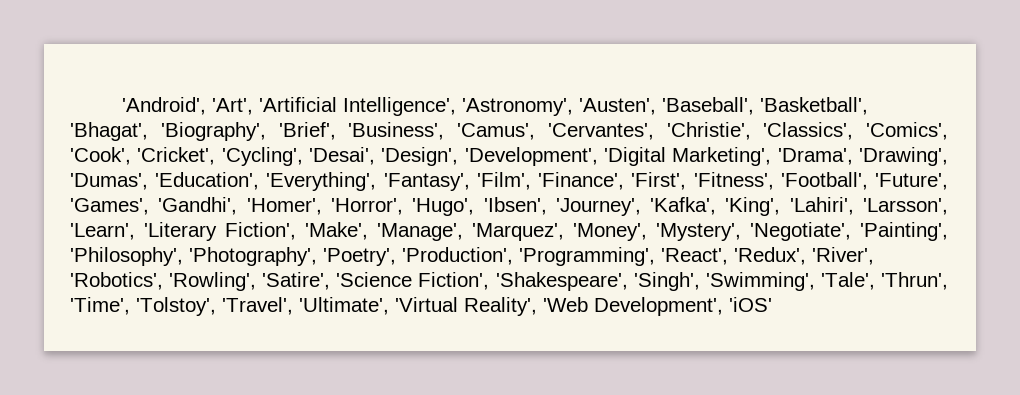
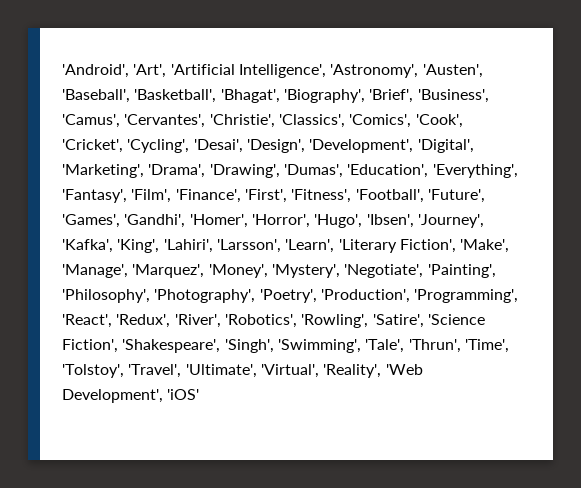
- 'Android', 'Art', 'Artificial Intelligence', 'Astronomy', 'Austen', 'Baseball', 'Basketball', 'Bhagat', 'Biography', 'Brief', 'Business', 'Camus', 'Cervantes', 'Christie', 'Classics', 'Comics', 'Cook', 'Cricket', 'Cycling', 'Desai', 'Design', 'Development', 'Digital Marketing', 'Drama', 'Drawing', 'Dumas', 'Education', 'Everything', 'Fantasy', 'Film', 'Finance', 'First', 'Fitness', 'Football', 'Future', 'Games', 'Gandhi', 'Homer', 'Horror', 'Hugo', 'Ibsen', 'Journey', 'Kafka', 'King', 'Lahiri', 'Larsson', 'Learn', 'Literary Fiction', 'Make', 'Manage', 'Marquez', 'Money', 'Mystery', 'Negotiate', 'Painting', 'Philosophy', 'Photography', 'Poetry', 'Production', 'Programming', 'React', 'Redux', 'River', 'Robotics', 'Rowling', 'Satire', 'Science Fiction', 'Shakespeare', 'Singh', 'Swimming', 'Tale', 'Thrun', 'Time', 'Tolstoy', 'Travel', 'Ultimate', 'Virtual Reality', 'Web Development', 'iOS'
+ 'Android', 'Art', 'Artificial Intelligence', 'Astronomy', 'Austen', 'Baseball', 'Basketball', 'Bhagat', 'Biography', 'Brief', 'Business', 'Camus', 'Cervantes', 'Christie', 'Classics', 'Comics', 'Cook', 'Cricket', 'Cycling', 'Desai', 'Design', 'Development', 'Digital', 'Marketing', 'Drama', 'Drawing', 'Dumas', 'Education', 'Everything', 'Fantasy', 'Film', 'Finance', 'First', 'Fitness', 'Football', 'Future', 'Games', 'Gandhi', 'Homer', 'Horror', 'Hugo', 'Ibsen', 'Journey', 'Kafka', 'King', 'Lahiri', 'Larsson', 'Learn', 'Literary Fiction', 'Make', 'Manage', 'Marquez', 'Money', 'Mystery', 'Negotiate', 'Painting', 'Philosophy', 'Photography', 'Poetry', 'Production', 'Programming', 'React', 'Redux', 'River', 'Robotics', 'Rowling', 'Satire', 'Science Fiction', 'Shakespeare', 'Singh', 'Swimming', 'Tale', 'Thrun', 'Time', 'Tolstoy', 'Travel', 'Ultimate', 'Virtual', 'Reality', 'Web Development', 'iOS'

